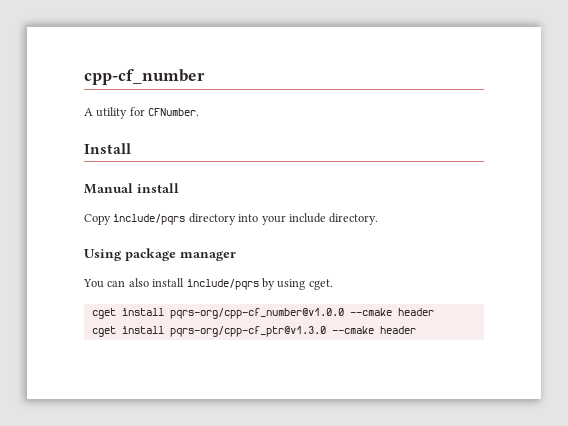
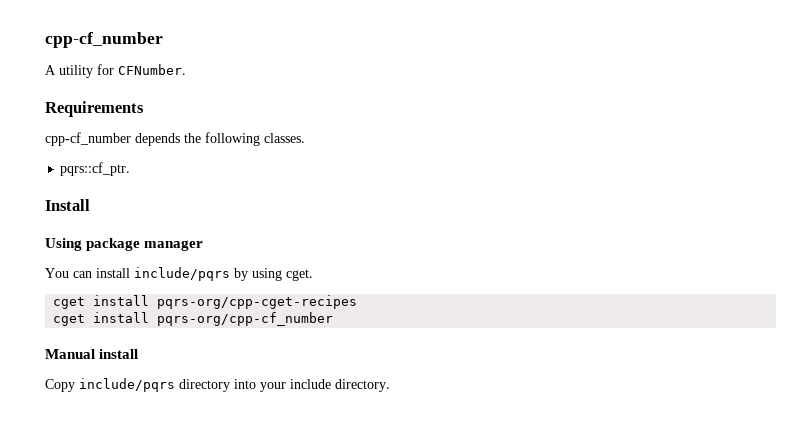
+ Requirements
+ cpp-cf_number depends the following classes.
+ pqrs::cf_ptr.
  Install
+ Using package manager
+ You can install include/pqrs by using cget.
+ cget install pqrs-org/cpp-cget-recipes
+ cget install pqrs-org/cpp-cf_number
- Using package manager
- You can also install include/pqrs by using cget.
- cget install pqrs-org/cpp-cf_number@v1.0.0 --cmake header
- cget install pqrs-org/cpp-cf_ptr@v1.3.0 --cmake header

